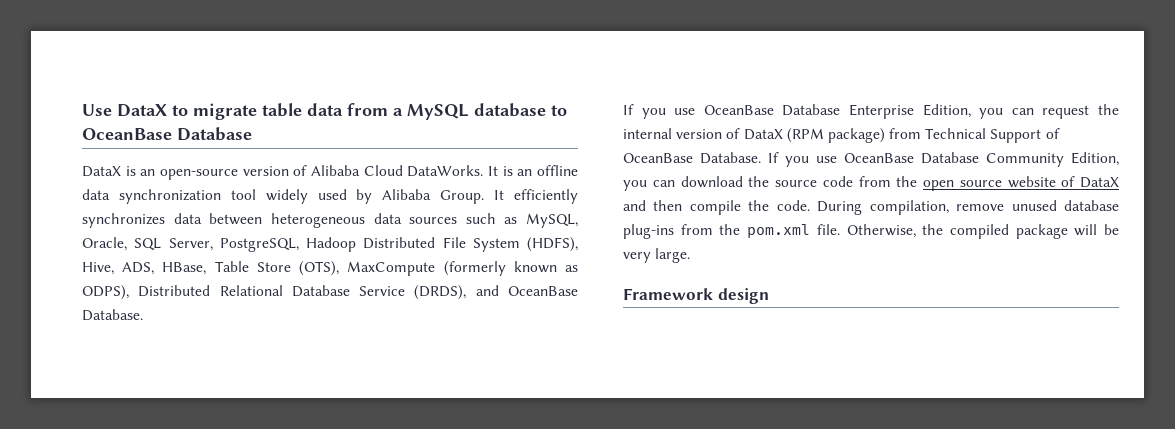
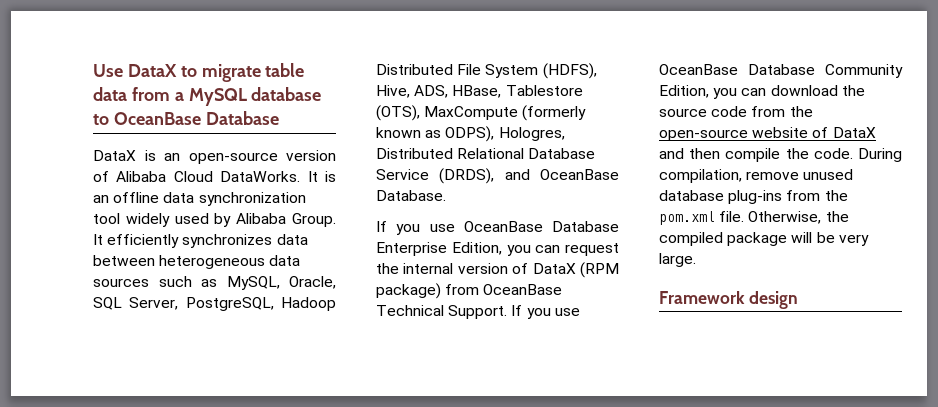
- It efficiently synchronizes data between heterogeneous data sources such as MySQL, Oracle, SQL Server, PostgreSQL, Hadoop Distributed File System (HDFS), Hive, ADS, HBase, Table Store (OTS), MaxCompute (formerly known as ODPS), Distributed Relational Database Service (DRDS), and OceanBase Database.
+ It efficiently synchronizes data between heterogeneous data sources such as MySQL, Oracle, SQL Server, PostgreSQL, Hadoop Distributed File System (HDFS), Hive, ADS, HBase, Tablestore (OTS), MaxCompute (formerly known as ODPS), Hologres, Distributed Relational Database Service (DRDS), and OceanBase Database.
- If you use OceanBase Database Enterprise Edition, you can request the internal version of DataX (RPM package) from Technical Support of OceanBase Database.
+ If you use OceanBase Database Enterprise Edition, you can request the internal version of DataX (RPM package) from OceanBase Technical Support.
- If you use OceanBase Database Community Edition, you can download the source code from the open source website of DataX and then compile the code.
+ If you use OceanBase Database Community Edition, you can download the source code from the open-source website of DataX and then compile the code.

